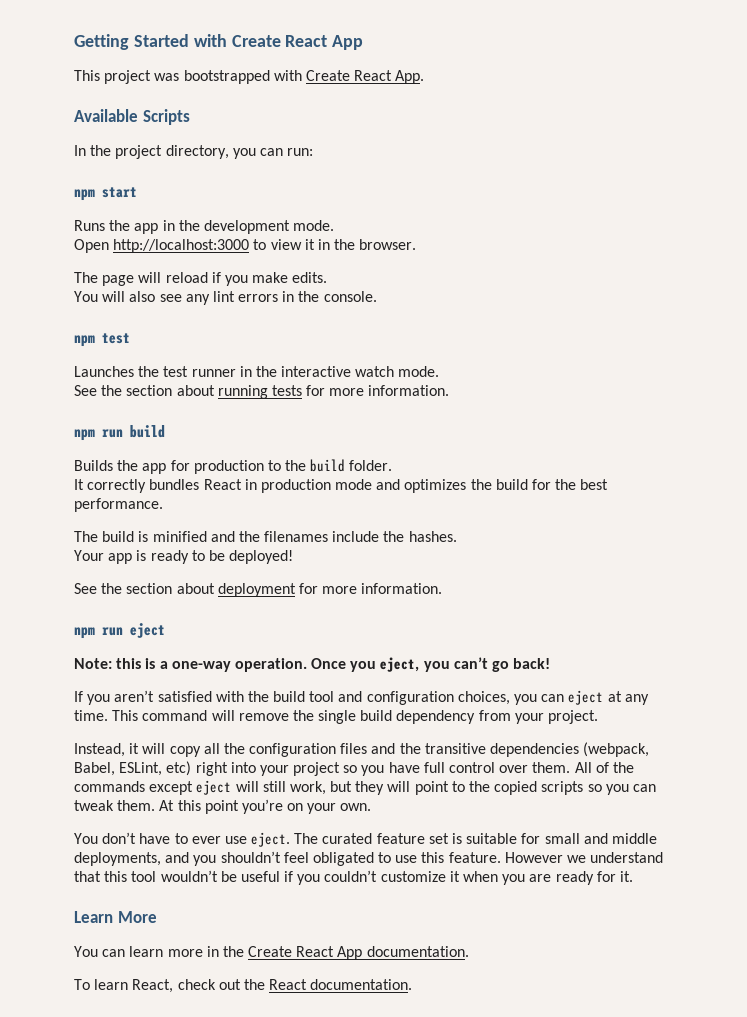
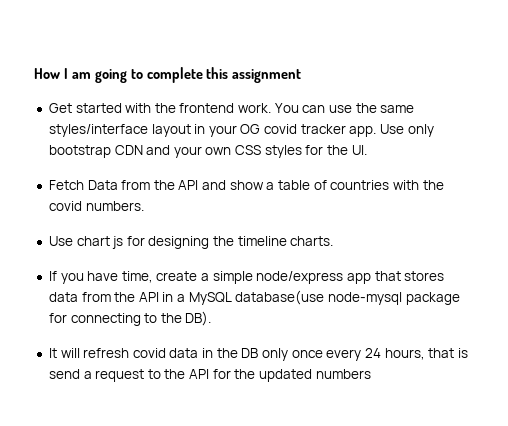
- Getting Started with Create React App
- This project was bootstrapped with Create React App.
- Available Scripts
- In the project directory, you can run:
- npm start
- Runs the app in the development mode.
- Open http://localhost:3000 to view it in the browser.
- The page will reload if you make edits.
- You will also see any lint errors in the console.
- npm test
- Launches the test runner in the interactive watch mode.
- See the section about running tests for more information.
- npm run build
- Builds the app for production to the build folder.
- It correctly bundles React in production mode and optimizes the build for the best performance.
- The build is minified and the filenames include the hashes.
- Your app is ready to be deployed!
- See the section about deployment for more information.
- npm run eject
- Note: this is a one-way operation. Once you eject, you can’t go back!
- If you aren’t satisfied with the build tool and configuration choices, you can eject at any time. This command will remove the single build dependency from your project.
- Instead, it will copy all the configuration files and the transitive dependencies (webpack, Babel, ESLint, etc) right into your project so you have full control over them. All of the commands except eject will still work, but they will point to the copied scripts so you can tweak them. At this point you’re on your own.
- You don’t have to ever use eject. The curated feature set is suitable for small and middle deployments, and you shouldn’t feel obligated to use this feature. However we understand that this tool wouldn’t be useful if you couldn’t customize it when you are ready for it.
- Learn More
- You can learn more in the Create React App documentation.
- To learn React, check out the React documentation.
+ How I am going to complete this assignment
+ Get started with the frontend work. You can use the same styles/interface layout in your OG covid tracker app. Use only bootstrap CDN and your own CSS styles for the UI.
+ Fetch Data from the API and show a table of countries with the covid numbers.
+ Use chart js for designing the timeline charts.
+ If you have time, create a simple node/express app that stores data from the API in a MySQL database(use node-mysql package for connecting to the DB).
+ It will refresh covid data in the DB only once every 24 hours, that is send a request to the API for the updated numbers

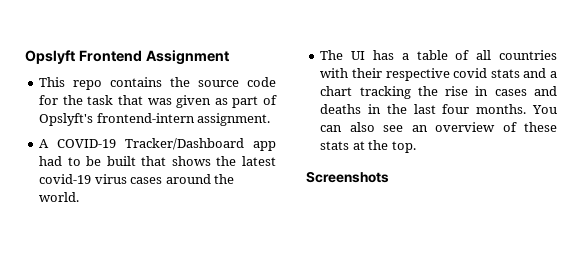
- How I am going to complete this assignment
- Get started with the frontend work. You can use the same styles/interface layout in your OG covid tracker app. Use only bootstrap CDN and your own CSS styles for the UI.
- Fetch Data from the API and show a table of countries with the covid numbers.
- Use chart js for designing the timeline charts.
- If you have time, create a simple node/express app that stores data from the API in a MySQL database(use node-mysql package for connecting to the DB).
- It will refresh covid data in the DB only once every 24 hours, that is send a request to the API for the updated numbers
+ Opslyft Frontend Assignment
+ This repo contains the source code for the task that was given as part of Opslyft's frontend-intern assignment.
+ A COVID-19 Tracker/Dashboard app had to be built that shows the latest covid-19 virus cases around the world.
+ The UI has a table of all countries with their respective covid stats and a chart tracking the rise in cases and deaths in the last four months. You can also see an overview of these stats at the top.
+ Screenshots

